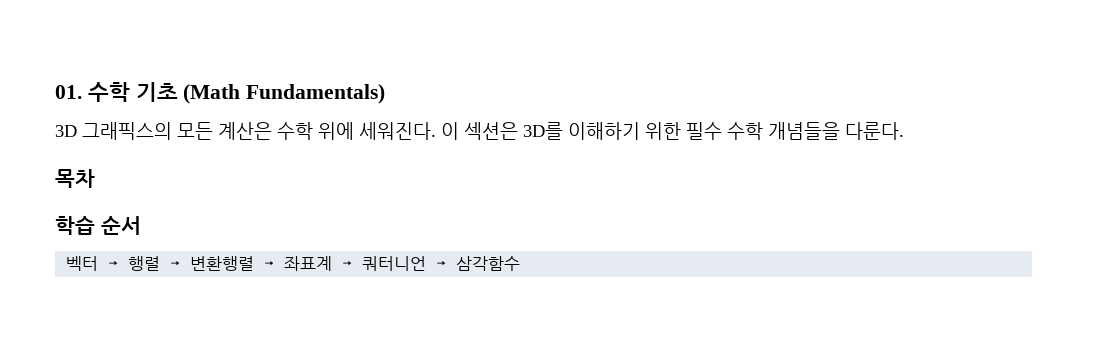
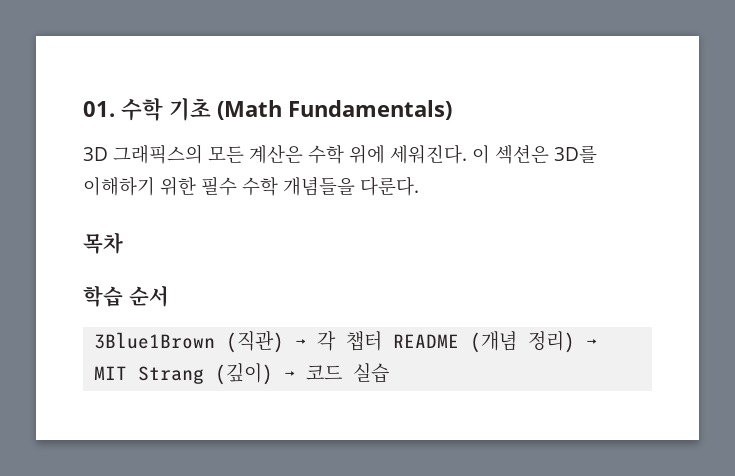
- 벡터 → 행렬 → 변환행렬 → 좌표계 → 쿼터니언 → 삼각함수
+ 3Blue1Brown (직관) → 각 챕터 README (개념 정리) → MIT Strang (깊이) → 코드 실습

